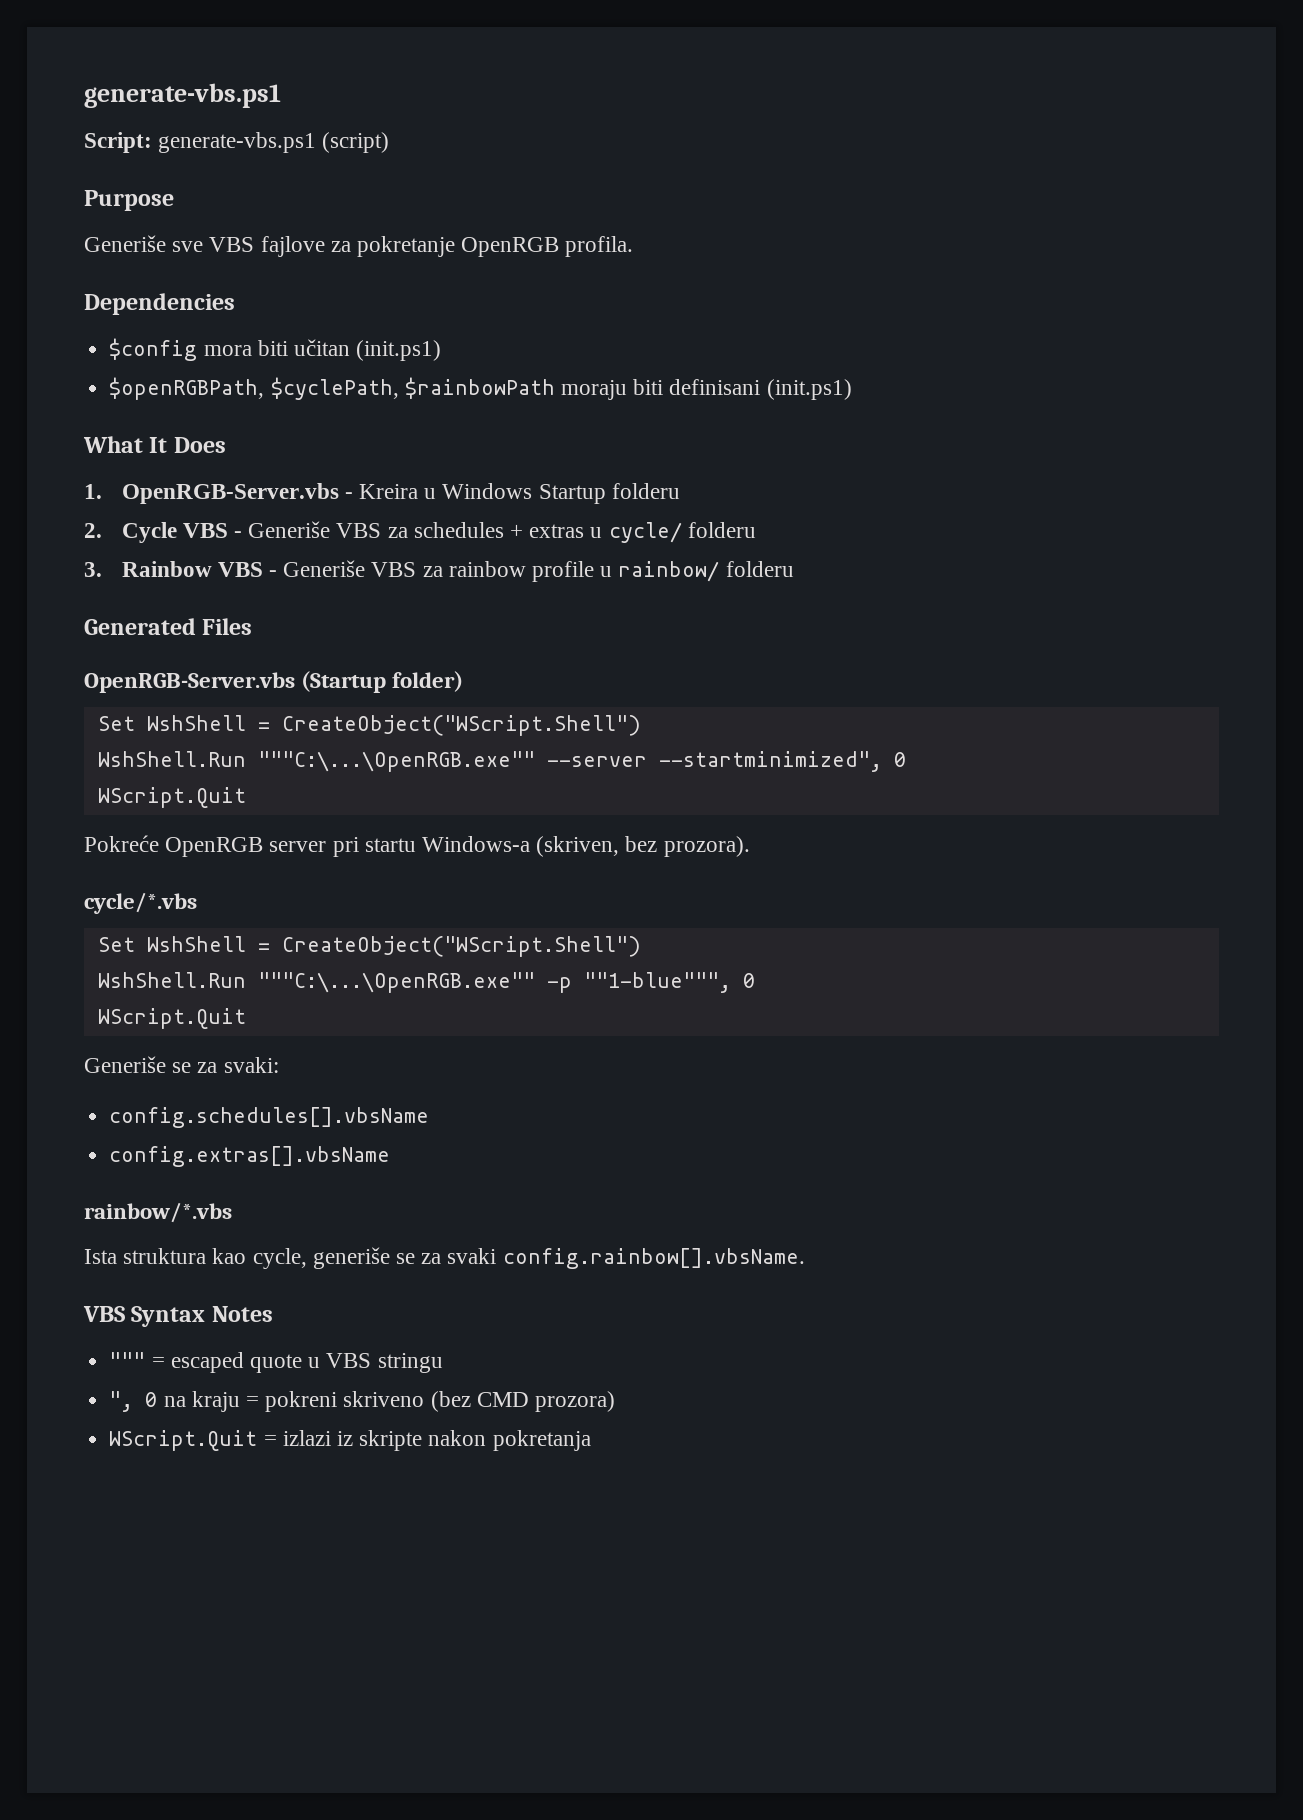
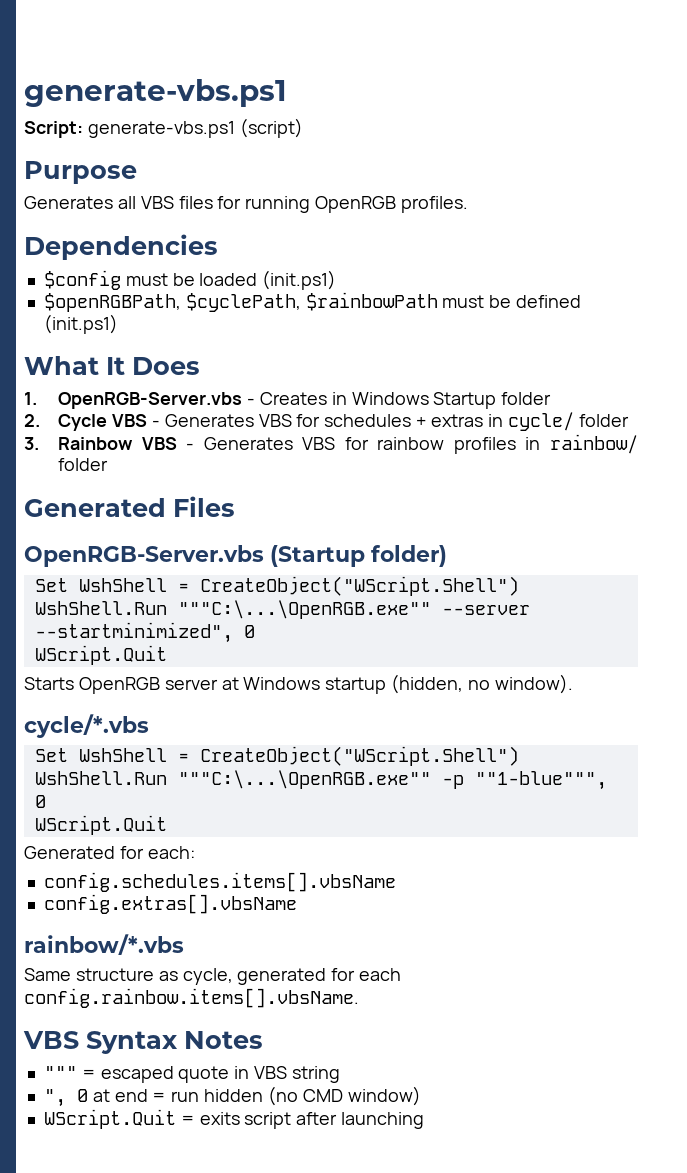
- Generiše sve VBS fajlove za pokretanje OpenRGB profila.
+ Generates all VBS files for running OpenRGB profiles.
- $config mora biti učitan (init.ps1)
+ $config must be loaded (init.ps1)
- $openRGBPath, $cyclePath, $rainbowPath moraju biti definisani (init.ps1)
+ $openRGBPath, $cyclePath, $rainbowPath must be defined (init.ps1)
- 1. OpenRGB-Server.vbs - Kreira u Windows Startup folderu
+ 1. OpenRGB-Server.vbs - Creates in Windows Startup folder
- 2. Cycle VBS - Generiše VBS za schedules + extras u cycle/ folderu
- 3. Rainbow VBS - Generiše VBS za rainbow profile u rainbow/ folderu
+ 2. Cycle VBS - Generates VBS for schedules + extras in cycle/ folder
+ 3. Rainbow VBS - Generates VBS for rainbow profiles in rainbow/ folder
- Pokreće OpenRGB server pri startu Windows-a (skriven, bez prozora).
+ Starts OpenRGB server at Windows startup (hidden, no window).
- Generiše se za svaki:
- config.schedules[].vbsName
+ Generated for each:
+ config.schedules.items[].vbsName
  config.extras[].vbsName
  rainbow/*.vbs
- Ista struktura kao cycle, generiše se za svaki config.rainbow[].vbsName.
+ Same structure as cycle, generated for each config.rainbow.items[].vbsName.
- """ = escaped quote u VBS stringu
+ """ = escaped quote in VBS string
- ", 0 na kraju = pokreni skriveno (bez CMD prozora)
- WScript.Quit = izlazi iz skripte nakon pokretanja
+ ", 0 at end = run hidden (no CMD window)
+ WScript.Quit = exits script after launching

